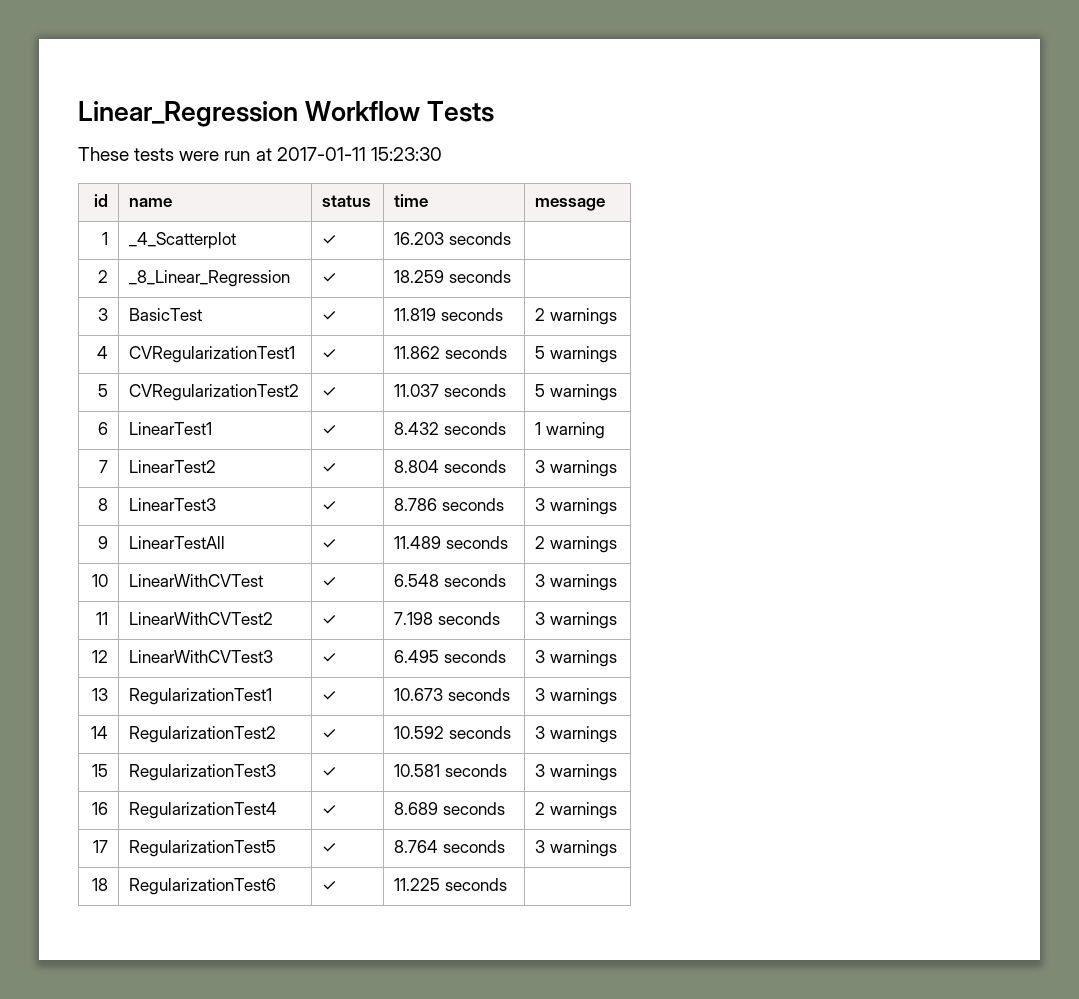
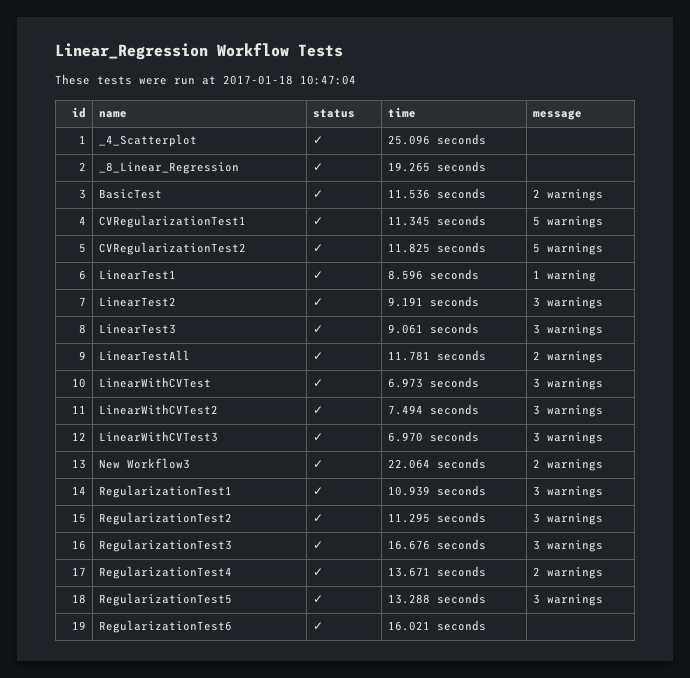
- These tests were run at 2017-01-11 15:23:30
+ These tests were run at 2017-01-18 10:47:04
- 1 | _4_Scatterplot | ✓ | 16.203 seconds |
+ 1 | _4_Scatterplot | ✓ | 25.096 seconds |
- 2 | _8_Linear_Regression | ✓ | 18.259 seconds |
+ 2 | _8_Linear_Regression | ✓ | 19.265 seconds |
- 3 | BasicTest | ✓ | 11.819 seconds | 2 warnings
+ 3 | BasicTest | ✓ | 11.536 seconds | 2 warnings
- 4 | CVRegularizationTest1 | ✓ | 11.862 seconds | 5 warnings
+ 4 | CVRegularizationTest1 | ✓ | 11.345 seconds | 5 warnings
- 5 | CVRegularizationTest2 | ✓ | 11.037 seconds | 5 warnings
+ 5 | CVRegularizationTest2 | ✓ | 11.825 seconds | 5 warnings
- 6 | LinearTest1 | ✓ | 8.432 seconds | 1 warning
+ 6 | LinearTest1 | ✓ | 8.596 seconds | 1 warning
- 7 | LinearTest2 | ✓ | 8.804 seconds | 3 warnings
+ 7 | LinearTest2 | ✓ | 9.191 seconds | 3 warnings
- 8 | LinearTest3 | ✓ | 8.786 seconds | 3 warnings
+ 8 | LinearTest3 | ✓ | 9.061 seconds | 3 warnings
- 9 | LinearTestAll | ✓ | 11.489 seconds | 2 warnings
+ 9 | LinearTestAll | ✓ | 11.781 seconds | 2 warnings
- 10 | LinearWithCVTest | ✓ | 6.548 seconds | 3 warnings
+ 10 | LinearWithCVTest | ✓ | 6.973 seconds | 3 warnings
- 11 | LinearWithCVTest2 | ✓ | 7.198 seconds | 3 warnings
+ 11 | LinearWithCVTest2 | ✓ | 7.494 seconds | 3 warnings
- 12 | LinearWithCVTest3 | ✓ | 6.495 seconds | 3 warnings
+ 12 | LinearWithCVTest3 | ✓ | 6.970 seconds | 3 warnings
- 13 | RegularizationTest1 | ✓ | 10.673 seconds | 3 warnings
- 14 | RegularizationTest2 | ✓ | 10.592 seconds | 3 warnings
+ 13 | New Workflow3 | ✓ | 22.064 seconds | 2 warnings
+ 14 | RegularizationTest1 | ✓ | 10.939 seconds | 3 warnings
- 15 | RegularizationTest3 | ✓ | 10.581 seconds | 3 warnings
+ 15 | RegularizationTest2 | ✓ | 11.295 seconds | 3 warnings
- 16 | RegularizationTest4 | ✓ | 8.689 seconds | 2 warnings
- 17 | RegularizationTest5 | ✓ | 8.764 seconds | 3 warnings
- 18 | RegularizationTest6 | ✓ | 11.225 seconds |
+ 16 | RegularizationTest3 | ✓ | 16.676 seconds | 3 warnings
+ 17 | RegularizationTest4 | ✓ | 13.671 seconds | 2 warnings
+ 18 | RegularizationTest5 | ✓ | 13.288 seconds | 3 warnings
+ 19 | RegularizationTest6 | ✓ | 16.021 seconds |

